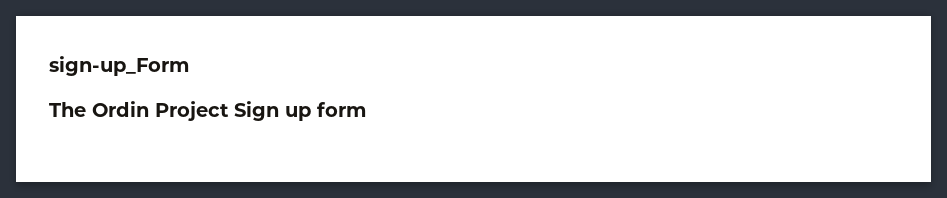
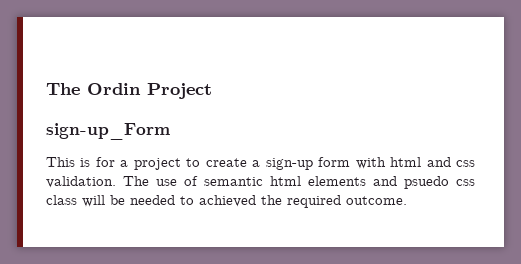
- sign-up_Form
- The Ordin Project Sign up form
+ The Ordin Project
+ sign-up_Form
+ This is for a project to create a sign-up form with html and css validation. The use of semantic html elements and psuedo css class will be needed to achieved the required outcome.

